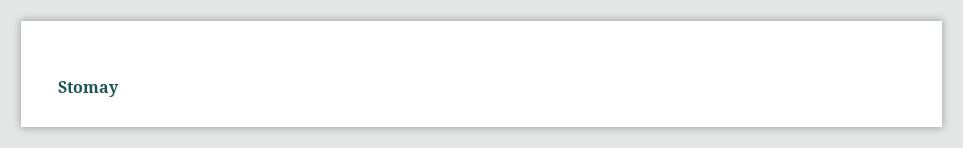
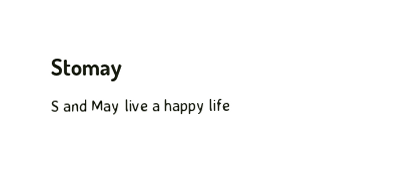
+ S and May live a happy life

